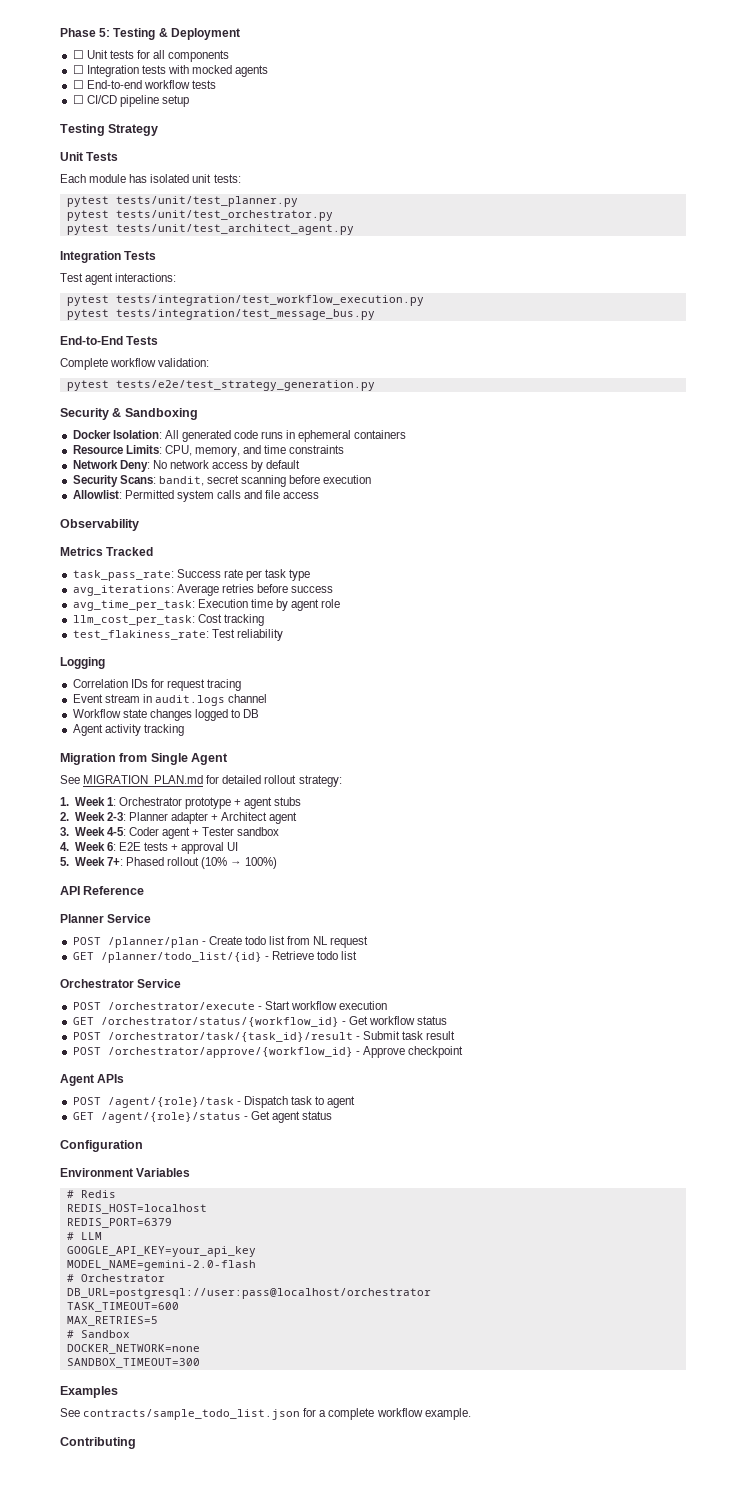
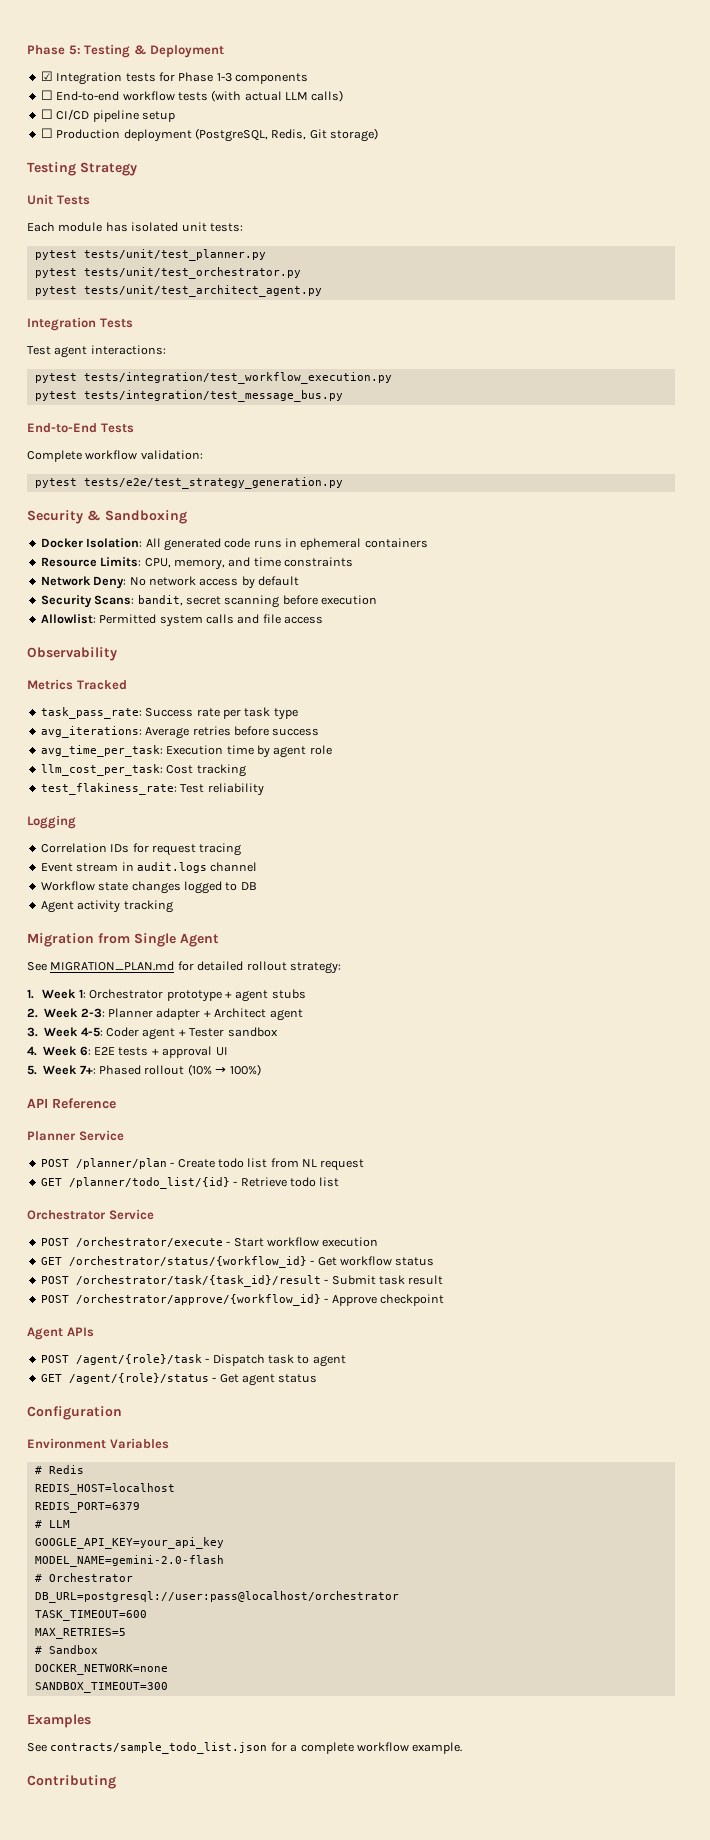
- ☐ Unit tests for all components
- ☐ Integration tests with mocked agents
+ ☑ Integration tests for Phase 1-3 components
- ☐ End-to-end workflow tests
+ ☐ End-to-end workflow tests (with actual LLM calls)
+ ☐ Production deployment (PostgreSQL, Redis, Git storage)

